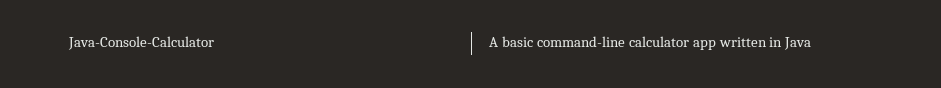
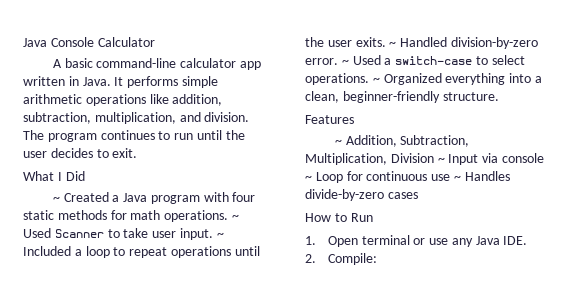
- Java-Console-Calculator
+ Java Console Calculator
- A basic command-line calculator app written in Java
+ A basic command-line calculator app written in Java. It performs simple arithmetic operations like addition, subtraction, multiplication, and division. The program continues to run until the user decides to exit.
+ What I Did
+ ~ Created a Java program with four static methods for math operations. ~ Used Scanner to take user input. ~ Included a loop to repeat operations until the user exits. ~ Handled division-by-zero error. ~ Used a switch-case to select operations. ~ Organized everything into a clean, beginner-friendly structure.
+ Features
+ ~ Addition, Subtraction, Multiplication, Division ~ Input via console ~ Loop for continuous use ~ Handles divide-by-zero cases
+ How to Run
+ 1. Open terminal or use any Java IDE.
+ 2. Compile:

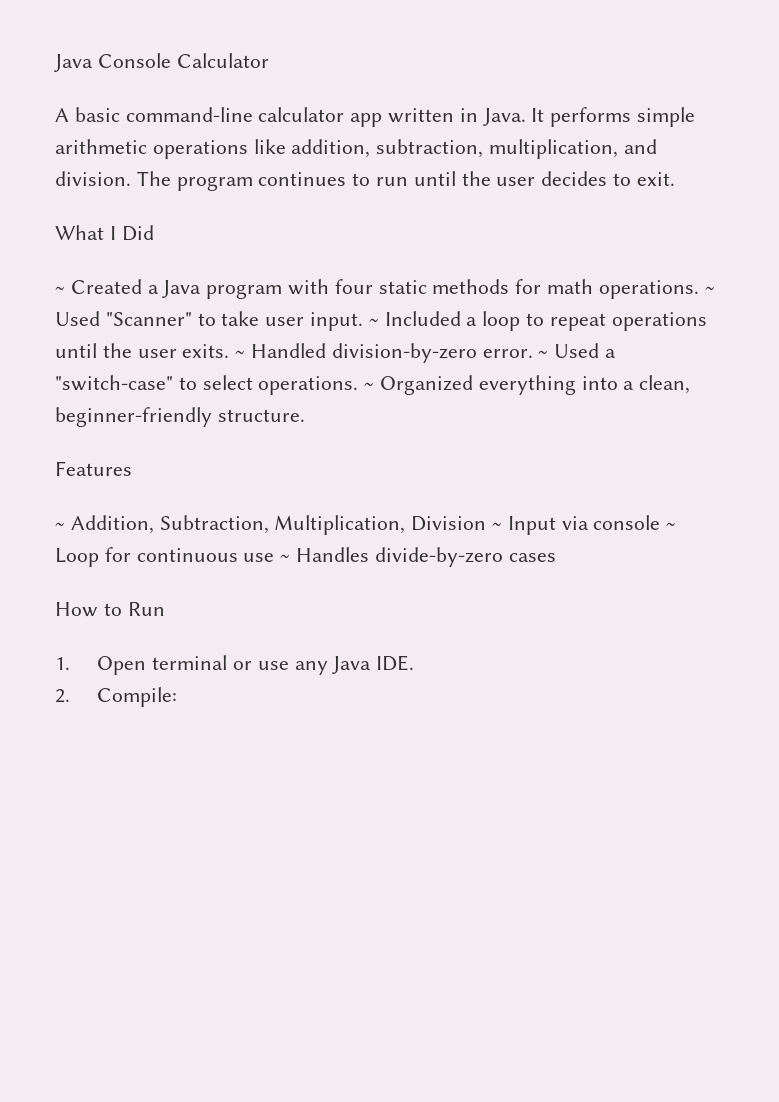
- ~ Used Scanner to take user input.
+ ~ Used "Scanner" to take user input.
- ~ Used a switch-case to select operations.
+ ~ Used a "switch-case" to select operations.

